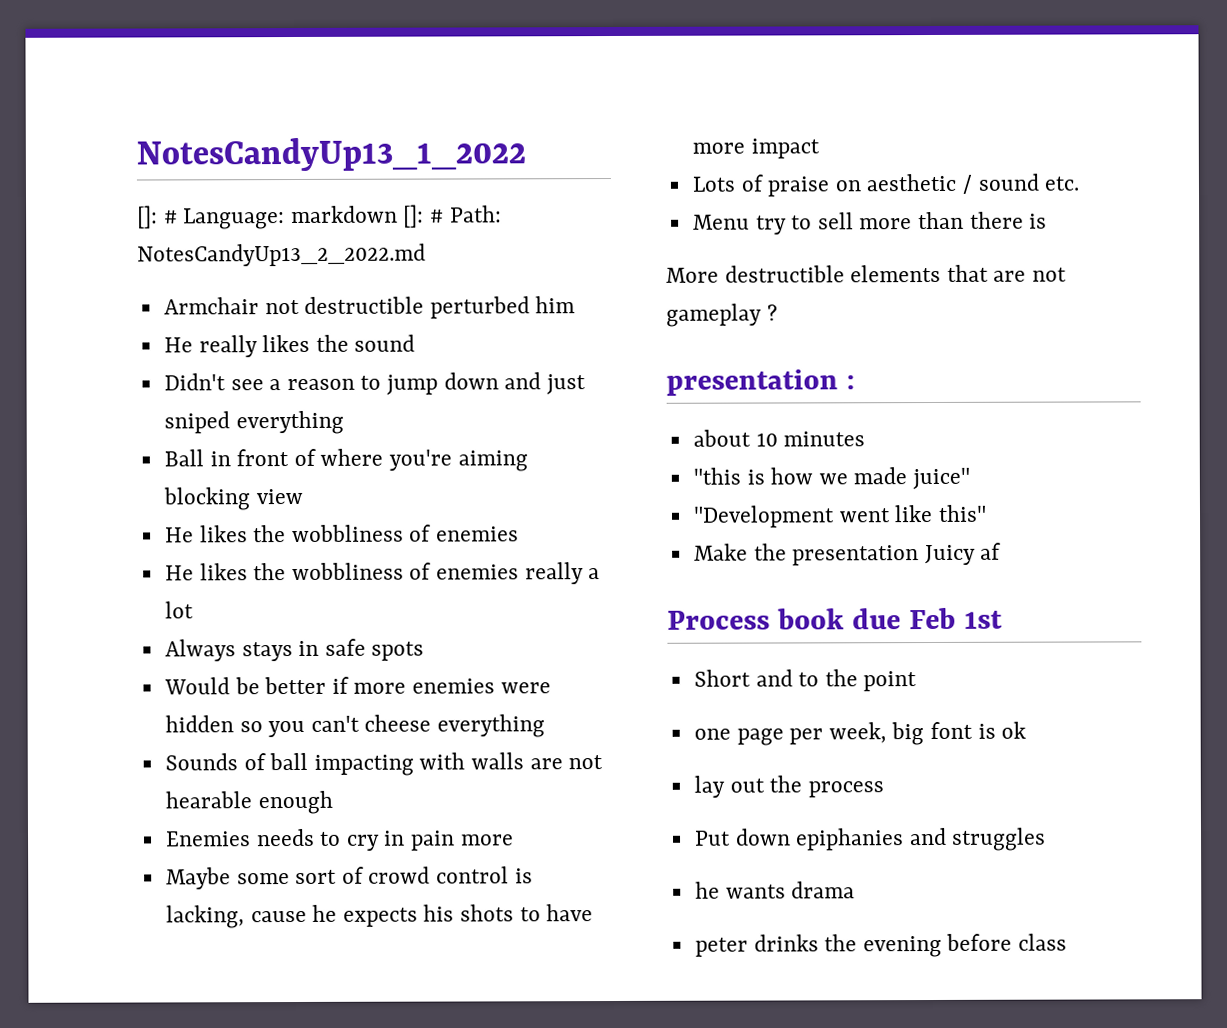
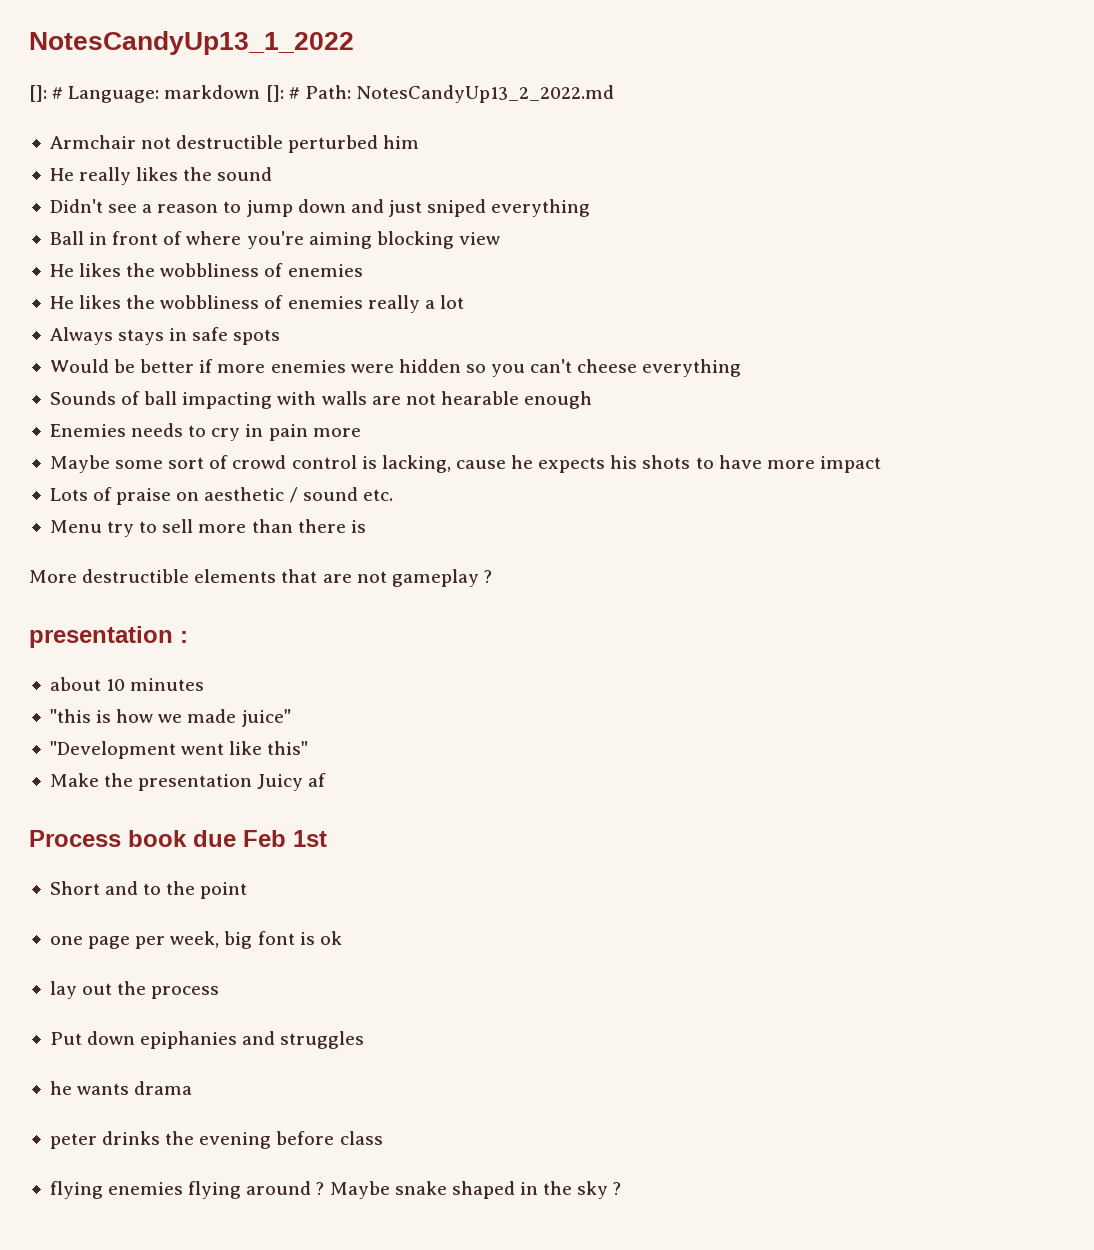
+ flying enemies flying around ? Maybe snake shaped in the sky ?

